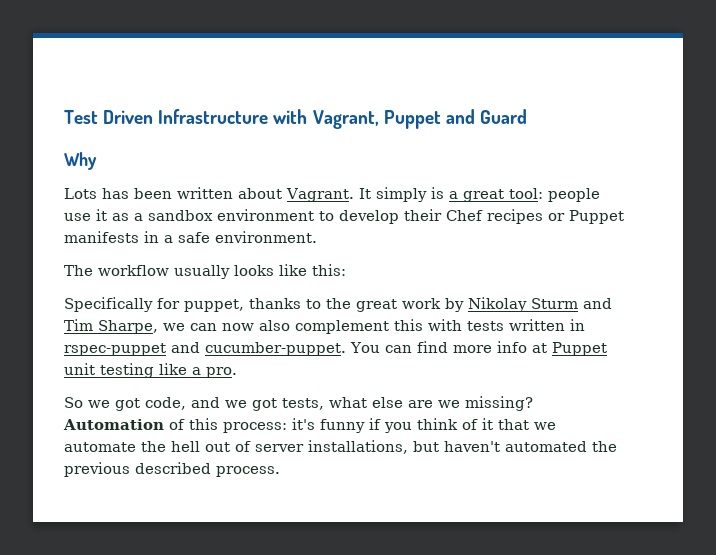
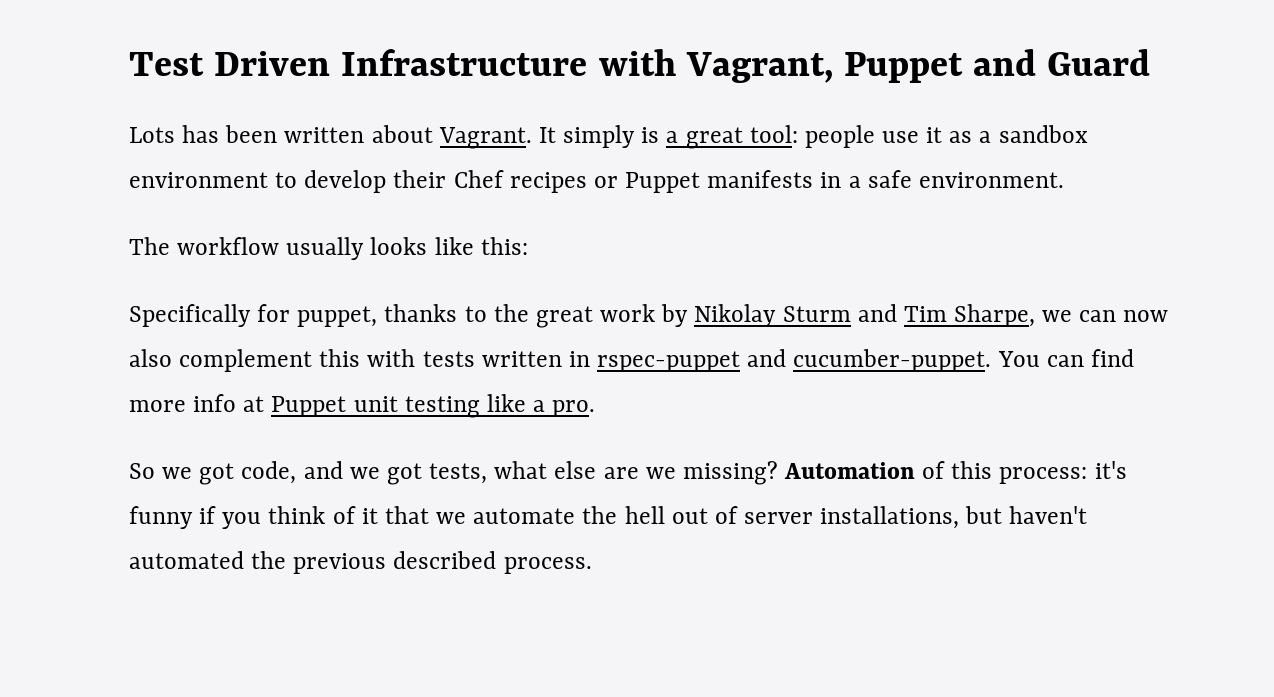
- Why

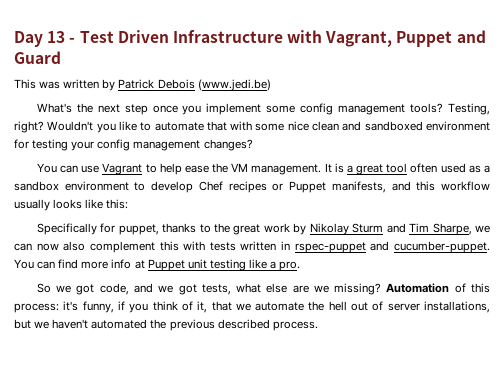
- Test Driven Infrastructure with Vagrant, Puppet and Guard
+ Day 13 - Test Driven Infrastructure with Vagrant, Puppet and Guard
- Lots has been written about Vagrant. It simply is a great tool: people use it as a sandbox environment to develop their Chef recipes or Puppet manifests in a safe environment.
- The workflow usually looks like this:
+ This was written by Patrick Debois (www.jedi.be)
+ What's the next step once you implement some config management tools? Testing, right? Wouldn't you like to automate that with some nice clean and sandboxed environment for testing your config management changes?
+ You can use Vagrant to help ease the VM management. It is a great tool often used as a sandbox environment to develop Chef recipes or Puppet manifests, and this workflow usually looks like this:
- Automation of this process: it's funny if you think of it that we automate the hell out of server installations, but haven't automated the previous described process.
+ Automation of this process: it's funny, if you think of it, that we automate the hell out of server installations, but we haven't automated the previous described process.

